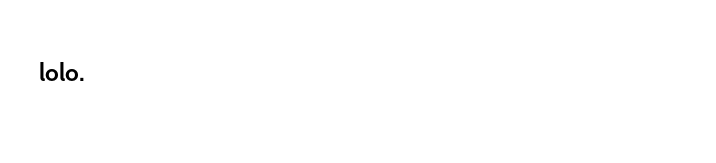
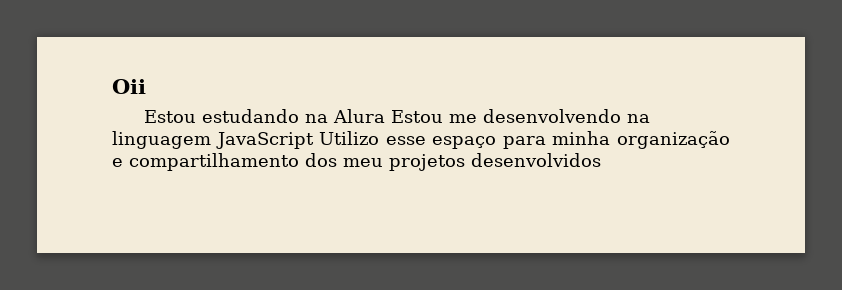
- lolo.
+ Oii
+ Estou estudando na Alura Estou me desenvolvendo na linguagem JavaScript Utilizo esse espaço para minha organização e compartilhamento dos meu projetos desenvolvidos

